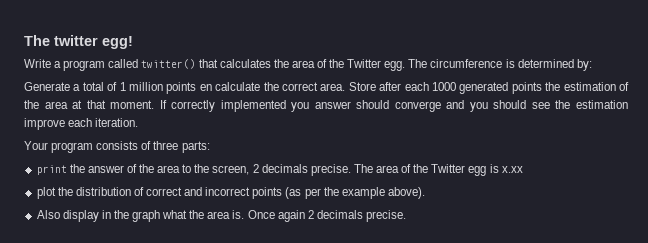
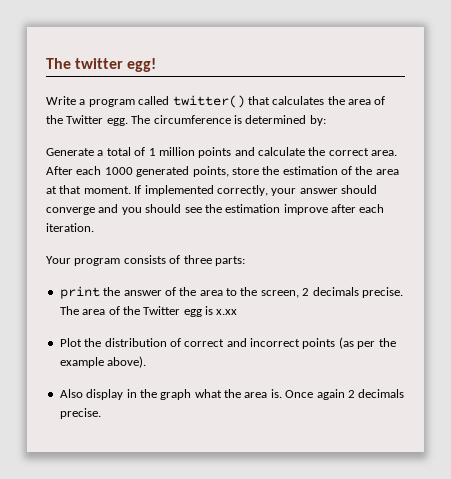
- Generate a total of 1 million points en calculate the correct area.
+ Generate a total of 1 million points and calculate the correct area.
- Store after each 1000 generated points the estimation of the area at that moment.
+ After each 1000 generated points, store the estimation of the area at that moment.
- If correctly implemented you answer should converge and you should see the estimation improve each iteration.
+ If implemented correctly, your answer should converge and you should see the estimation improve after each iteration.
- plot the distribution of correct and incorrect points (as per the example above).
+ Plot the distribution of correct and incorrect points (as per the example above).

